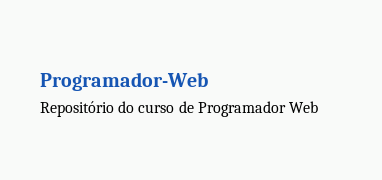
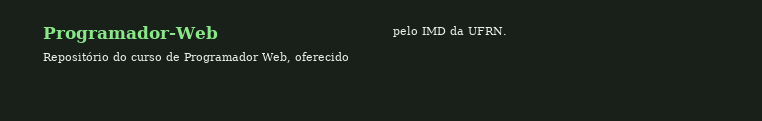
- Repositório do curso de Programador Web
+ Repositório do curso de Programador Web, oferecido pelo IMD da UFRN.

